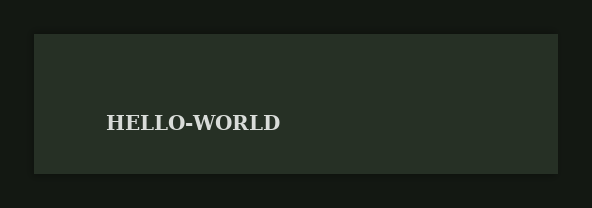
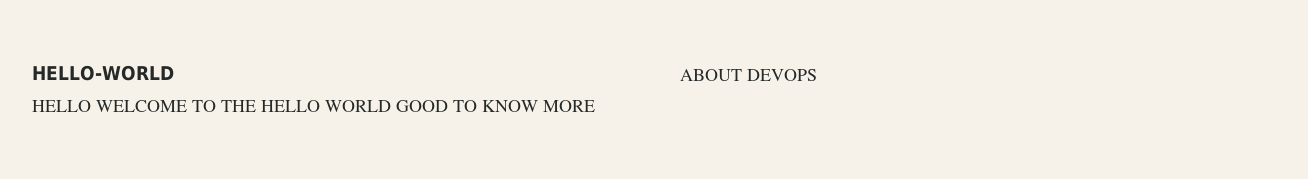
+ HELLO WELCOME TO THE HELLO WORLD GOOD TO KNOW MORE ABOUT DEVOPS

